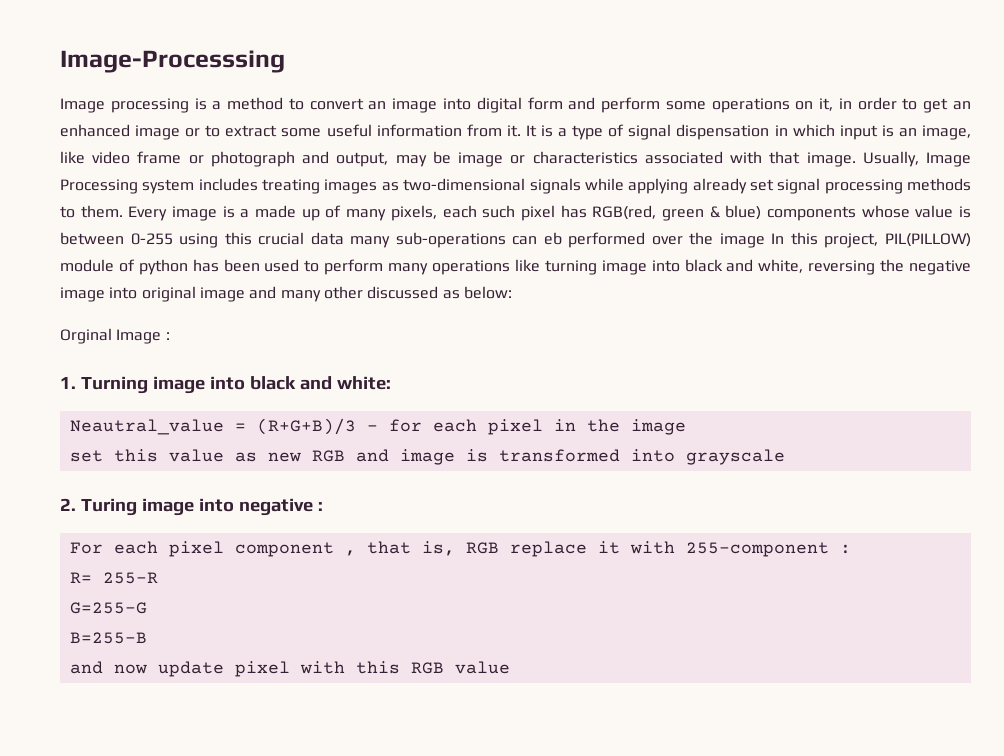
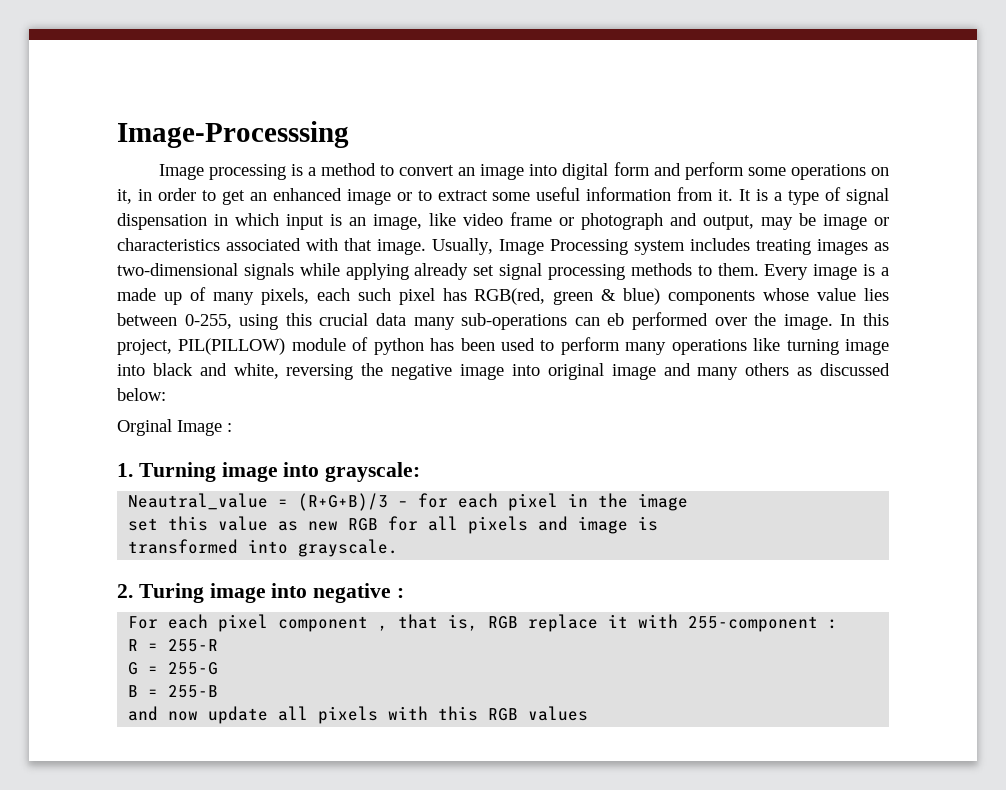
- Every image is a made up of many pixels, each such pixel has RGB(red, green & blue) components whose value is between 0-255 using this crucial data many sub-operations can eb performed over the image In this project, PIL(PILLOW) module of python has been used to perform many operations like turning image into black and white, reversing the negative image into original image and many other discussed as below:
+ Every image is a made up of many pixels, each such pixel has RGB(red, green & blue) components whose value lies between 0-255, using this crucial data many sub-operations can eb performed over the image. In this project, PIL(PILLOW) module of python has been used to perform many operations like turning image into black and white, reversing the negative image into original image and many others as discussed below:
- 1. Turning image into black and white:
+ 1. Turning image into grayscale:
- set this value as new RGB and image is transformed into grayscale
+ set this value as new RGB for all pixels and image is
+ transformed into grayscale.
- R= 255-R
+ R = 255-R
- G=255-G
- B=255-B
+ G = 255-G
+ B = 255-B
- and now update pixel with this RGB value
+ and now update all pixels with this RGB values

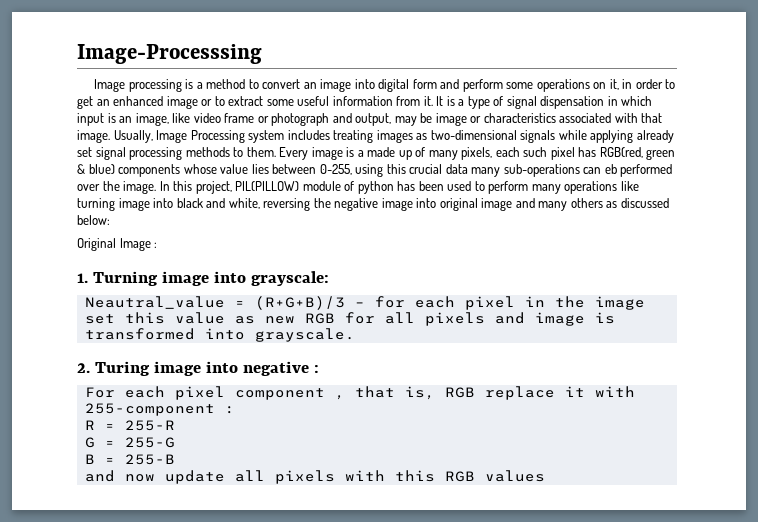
- Orginal Image :
+ Original Image :

